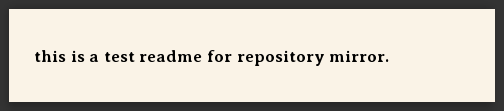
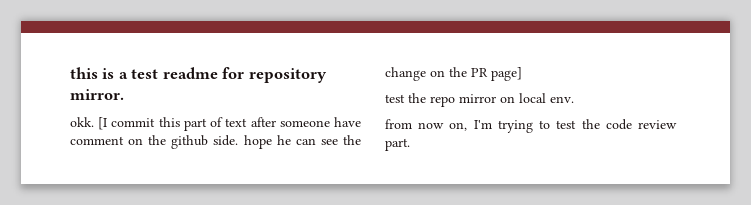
+ okk. [I commit this part of text after someone have comment on the github side. hope he can see the change on the PR page]
+ test the repo mirror on local env.
+ from now on, I'm trying to test the code review part.

